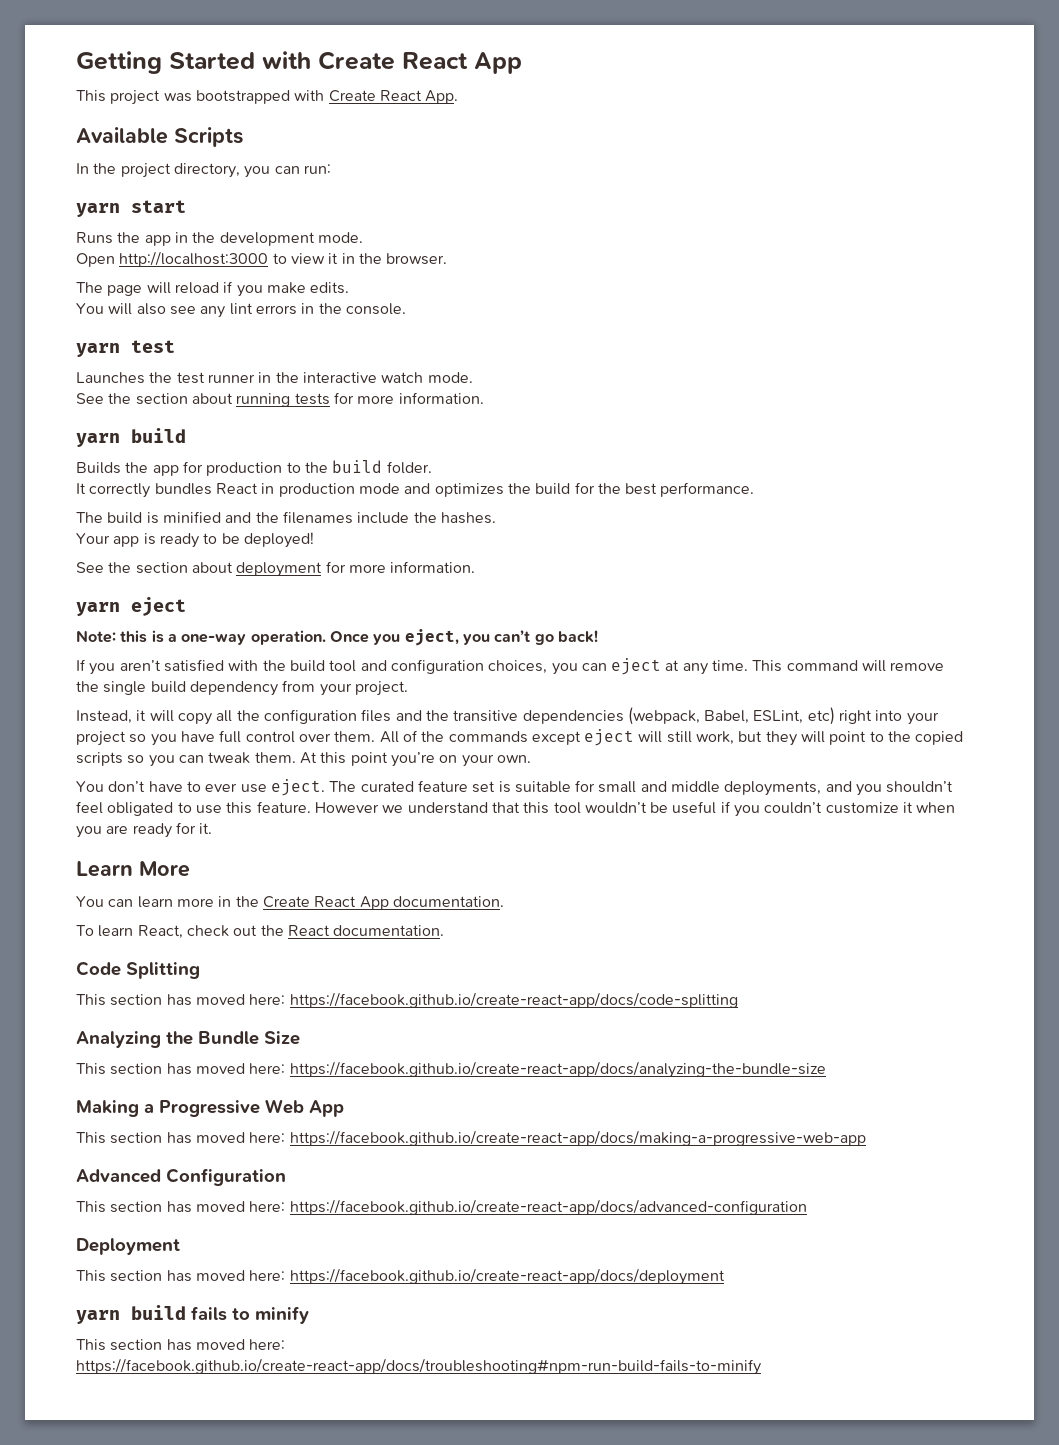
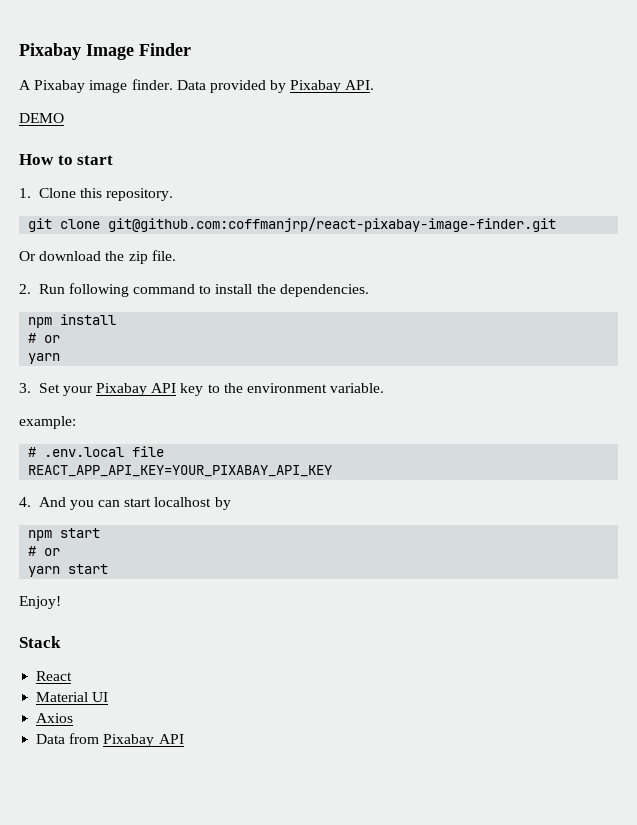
- Getting Started with Create React App
- This project was bootstrapped with Create React App.
- Available Scripts
- In the project directory, you can run:
+ Pixabay Image Finder
+ A Pixabay image finder. Data provided by Pixabay API.
+ DEMO
+ How to start
+ 1. Clone this repository.
+ git clone git@github.com:coffmanjrp/react-pixabay-image-finder.git
+ Or download the zip file.
+ 2. Run following command to install the dependencies.
+ npm install
+ # or
+ yarn
+ 3. Set your Pixabay API key to the environment variable.
+ example:
+ # .env.local file
+ REACT_APP_API_KEY=YOUR_PIXABAY_API_KEY
+ 4. And you can start localhost by
+ npm start
+ # or
  yarn start
- Runs the app in the development mode.
- Open http://localhost:3000 to view it in the browser.
- The page will reload if you make edits.
- You will also see any lint errors in the console.
- yarn test
- Launches the test runner in the interactive watch mode.
- See the section about running tests for more information.
- yarn build
- Builds the app for production to the build folder.
- It correctly bundles React in production mode and optimizes the build for the best performance.
- The build is minified and the filenames include the hashes.
- Your app is ready to be deployed!
- See the section about deployment for more information.
- yarn eject
- Note: this is a one-way operation. Once you eject, you can’t go back!
- If you aren’t satisfied with the build tool and configuration choices, you can eject at any time. This command will remove the single build dependency from your project.
- Instead, it will copy all the configuration files and the transitive dependencies (webpack, Babel, ESLint, etc) right into your project so you have full control over them. All of the commands except eject will still work, but they will point to the copied scripts so you can tweak them. At this point you’re on your own.
- You don’t have to ever use eject. The curated feature set is suitable for small and middle deployments, and you shouldn’t feel obligated to use this feature. However we understand that this tool wouldn’t be useful if you couldn’t customize it when you are ready for it.
- Learn More
- You can learn more in the Create React App documentation.
- To learn React, check out the React documentation.
- Code Splitting
- This section has moved here: https://facebook.github.io/create-react-app/docs/code-splitting
- Analyzing the Bundle Size
- This section has moved here: https://facebook.github.io/create-react-app/docs/analyzing-the-bundle-size
- Making a Progressive Web App
- This section has moved here: https://facebook.github.io/create-react-app/docs/making-a-progressive-web-app
- Advanced Configuration
- This section has moved here: https://facebook.github.io/create-react-app/docs/advanced-configuration
- Deployment
- This section has moved here: https://facebook.github.io/create-react-app/docs/deployment
- yarn build fails to minify
- This section has moved here: https://facebook.github.io/create-react-app/docs/troubleshooting#npm-run-build-fails-to-minify
+ Enjoy!
+ Stack
+ React
+ Material UI
+ Axios
+ Data from Pixabay API

